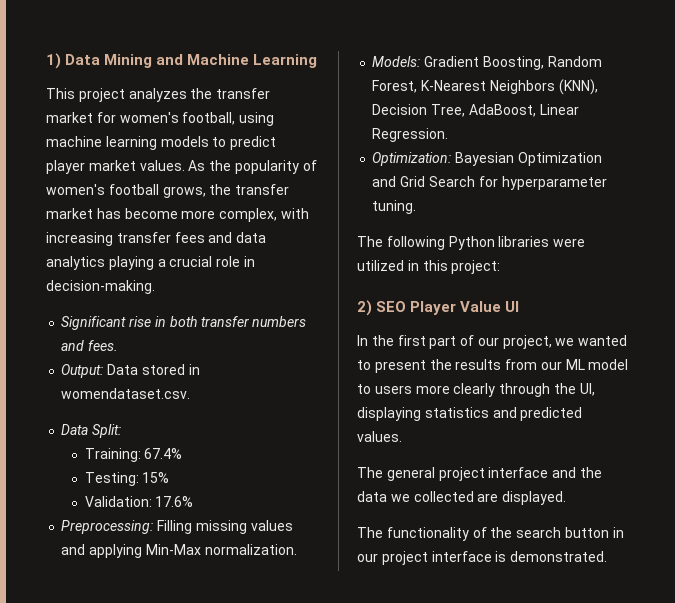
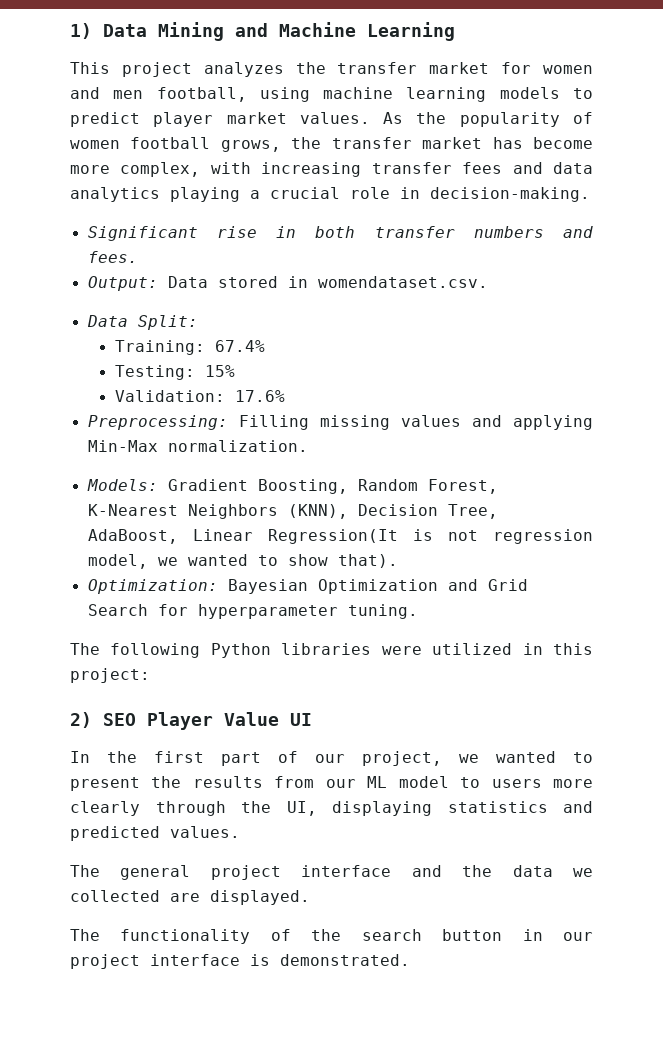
- This project analyzes the transfer market for women's football, using machine learning models to predict player market values.
+ This project analyzes the transfer market for women and men football, using machine learning models to predict player market values.
- As the popularity of women's football grows, the transfer market has become more complex, with increasing transfer fees and data analytics playing a crucial role in decision-making.
+ As the popularity of women football grows, the transfer market has become more complex, with increasing transfer fees and data analytics playing a crucial role in decision-making.
- Models: Gradient Boosting, Random Forest, K-Nearest Neighbors (KNN), Decision Tree, AdaBoost, Linear Regression.
+ Models: Gradient Boosting, Random Forest, K-Nearest Neighbors (KNN), Decision Tree, AdaBoost, Linear Regression(It is not regression model, we wanted to show that).

